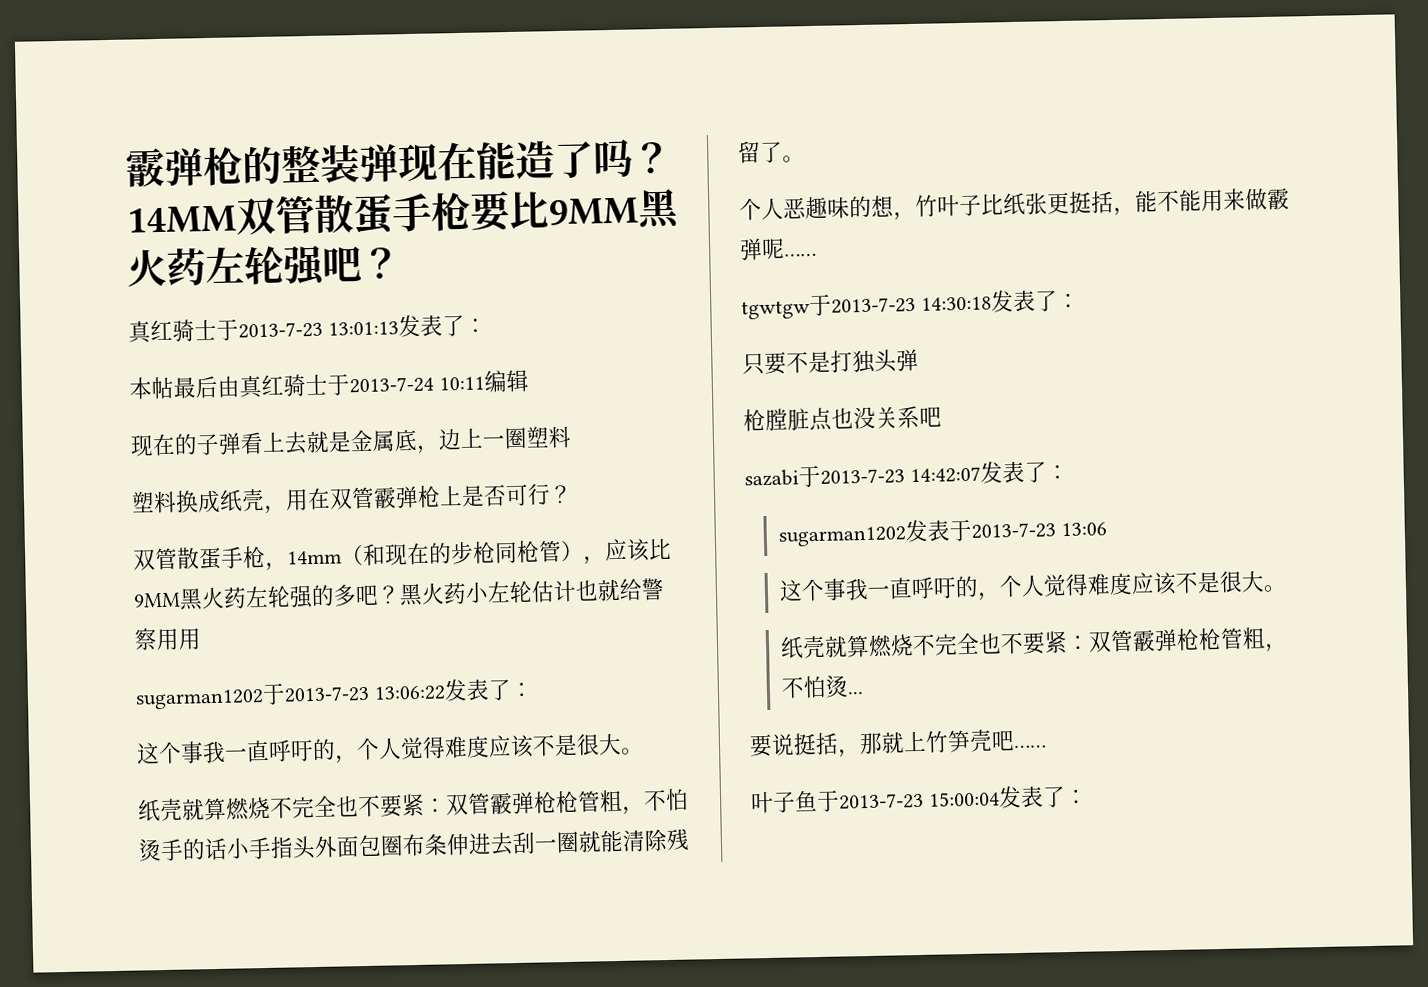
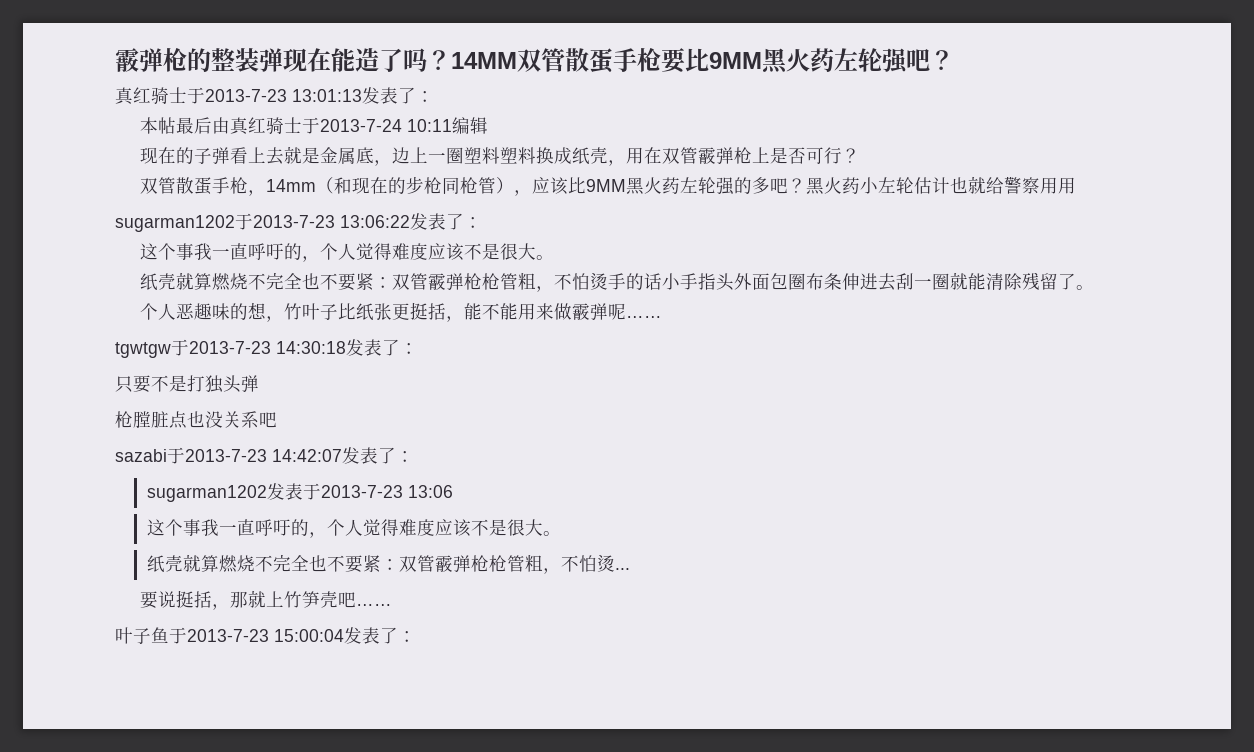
- 现在的子弹看上去就是金属底，边上一圈塑料
- 塑料换成纸壳，用在双管霰弹枪上是否可行？
+ 现在的子弹看上去就是金属底，边上一圈塑料塑料换成纸壳，用在双管霰弹枪上是否可行？

